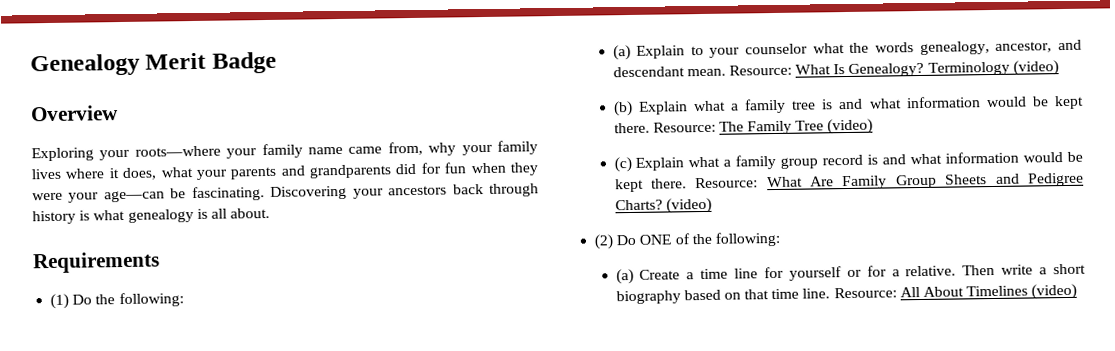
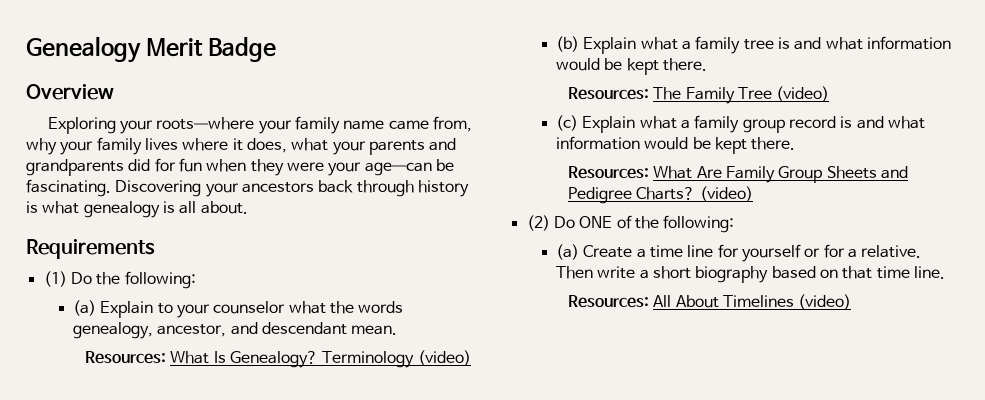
- (a) Explain to your counselor what the words genealogy, ancestor, and descendant mean. Resource: What Is Genealogy?
+ (a) Explain to your counselor what the words genealogy, ancestor, and descendant mean.
+ Resources: What Is Genealogy?
- (b) Explain what a family tree is and what information would be kept there. Resource: The Family Tree (video)
+ (b) Explain what a family tree is and what information would be kept there.
+ Resources: The Family Tree (video)
- (c) Explain what a family group record is and what information would be kept there. Resource: What Are Family Group Sheets and Pedigree Charts?
+ (c) Explain what a family group record is and what information would be kept there.
+ Resources: What Are Family Group Sheets and Pedigree Charts?
- Then write a short biography based on that time line. Resource: All About Timelines (video)
+ Then write a short biography based on that time line.
+ Resources: All About Timelines (video)

